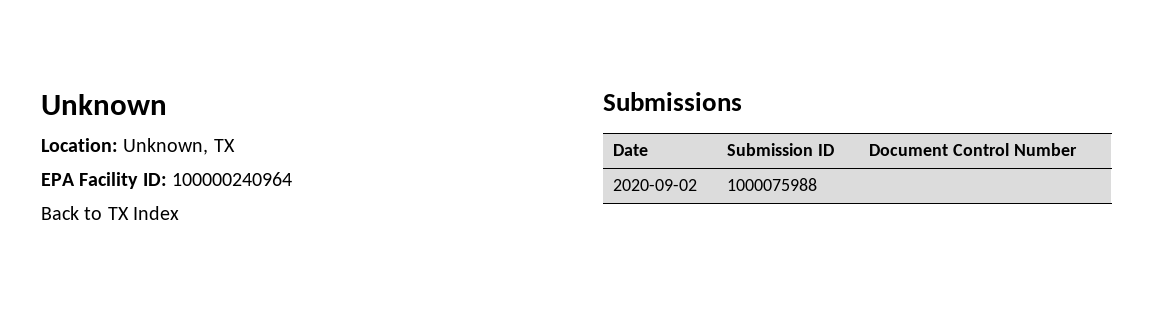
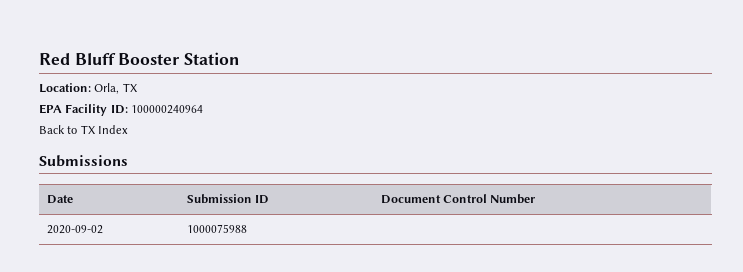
- Unknown
+ Red Bluff Booster Station
- Location: Unknown, TX
+ Location: Orla, TX

